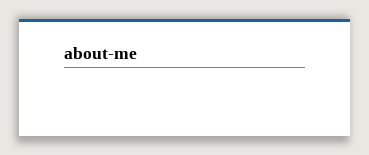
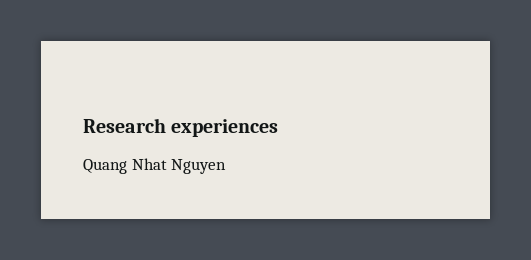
- about-me
+ Research experiences
+ Quang Nhat Nguyen

